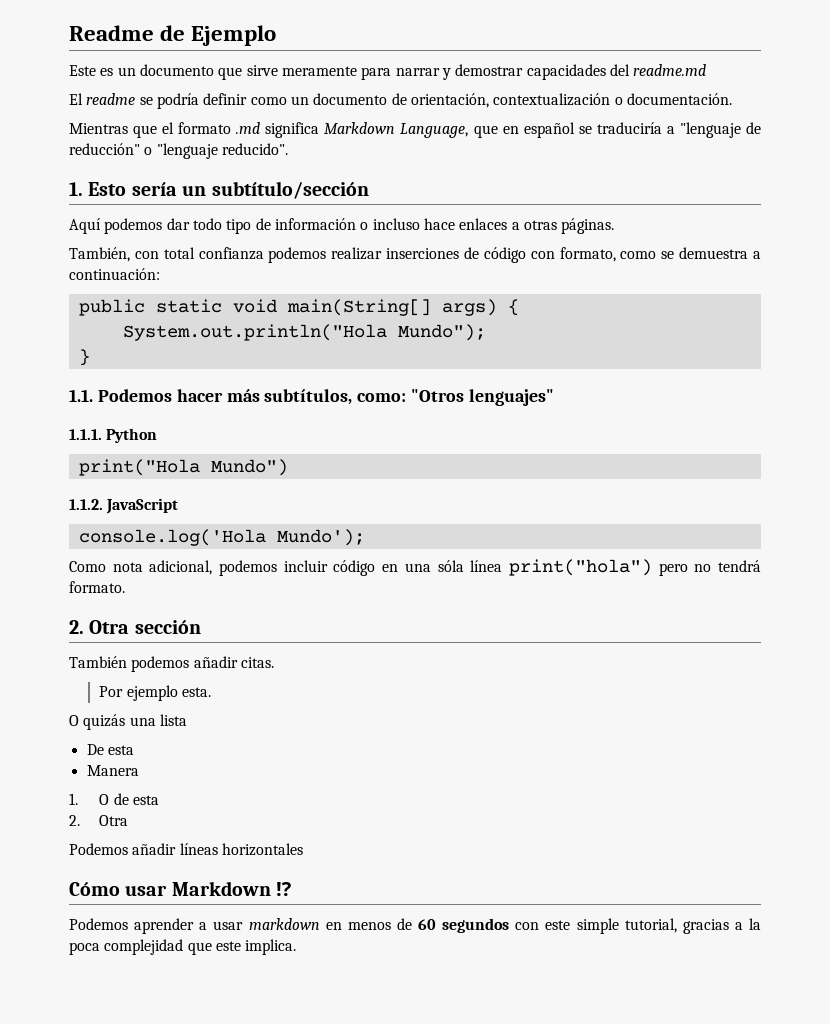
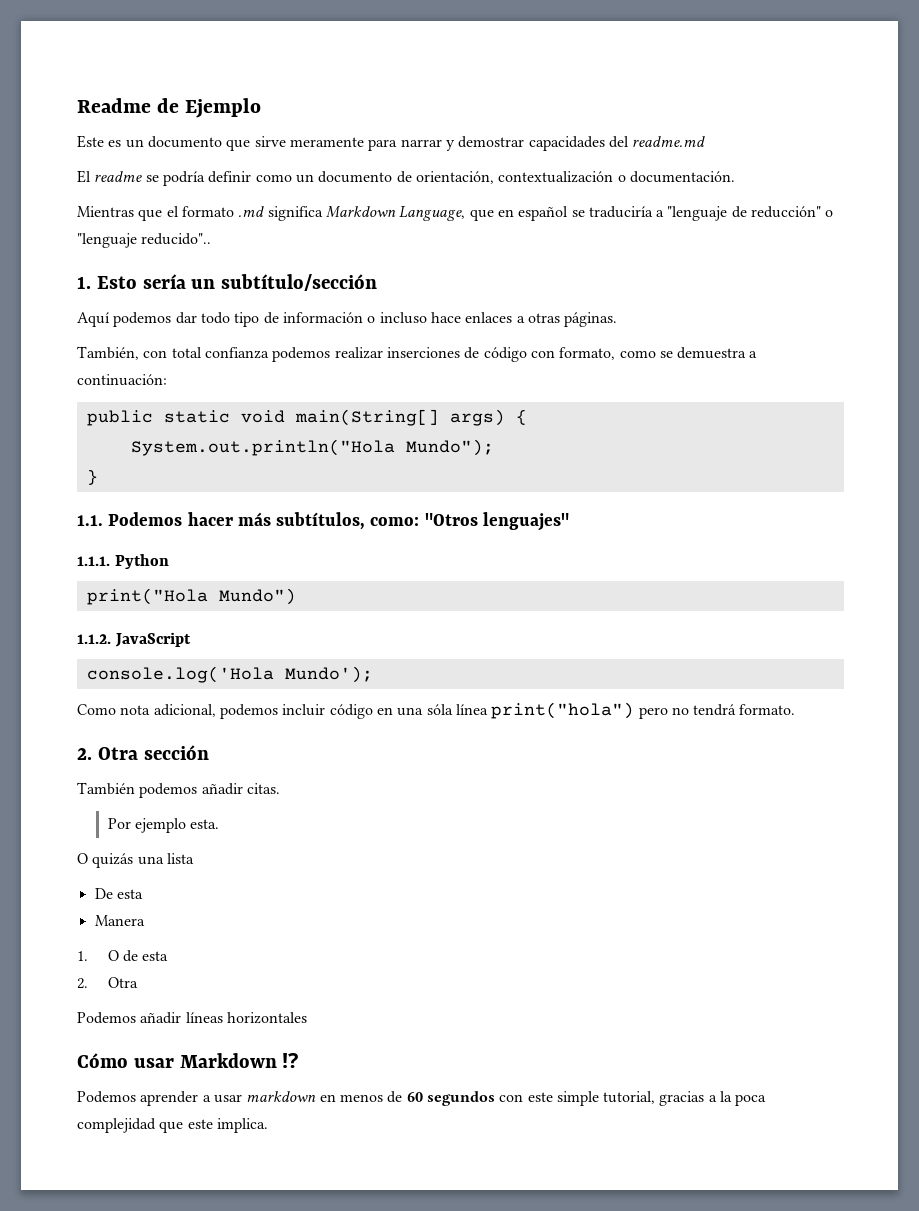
- Mientras que el formato .md significa Markdown Language, que en español se traduciría a "lenguaje de reducción" o "lenguaje reducido".
+ Mientras que el formato .md significa Markdown Language, que en español se traduciría a "lenguaje de reducción" o "lenguaje reducido"..

